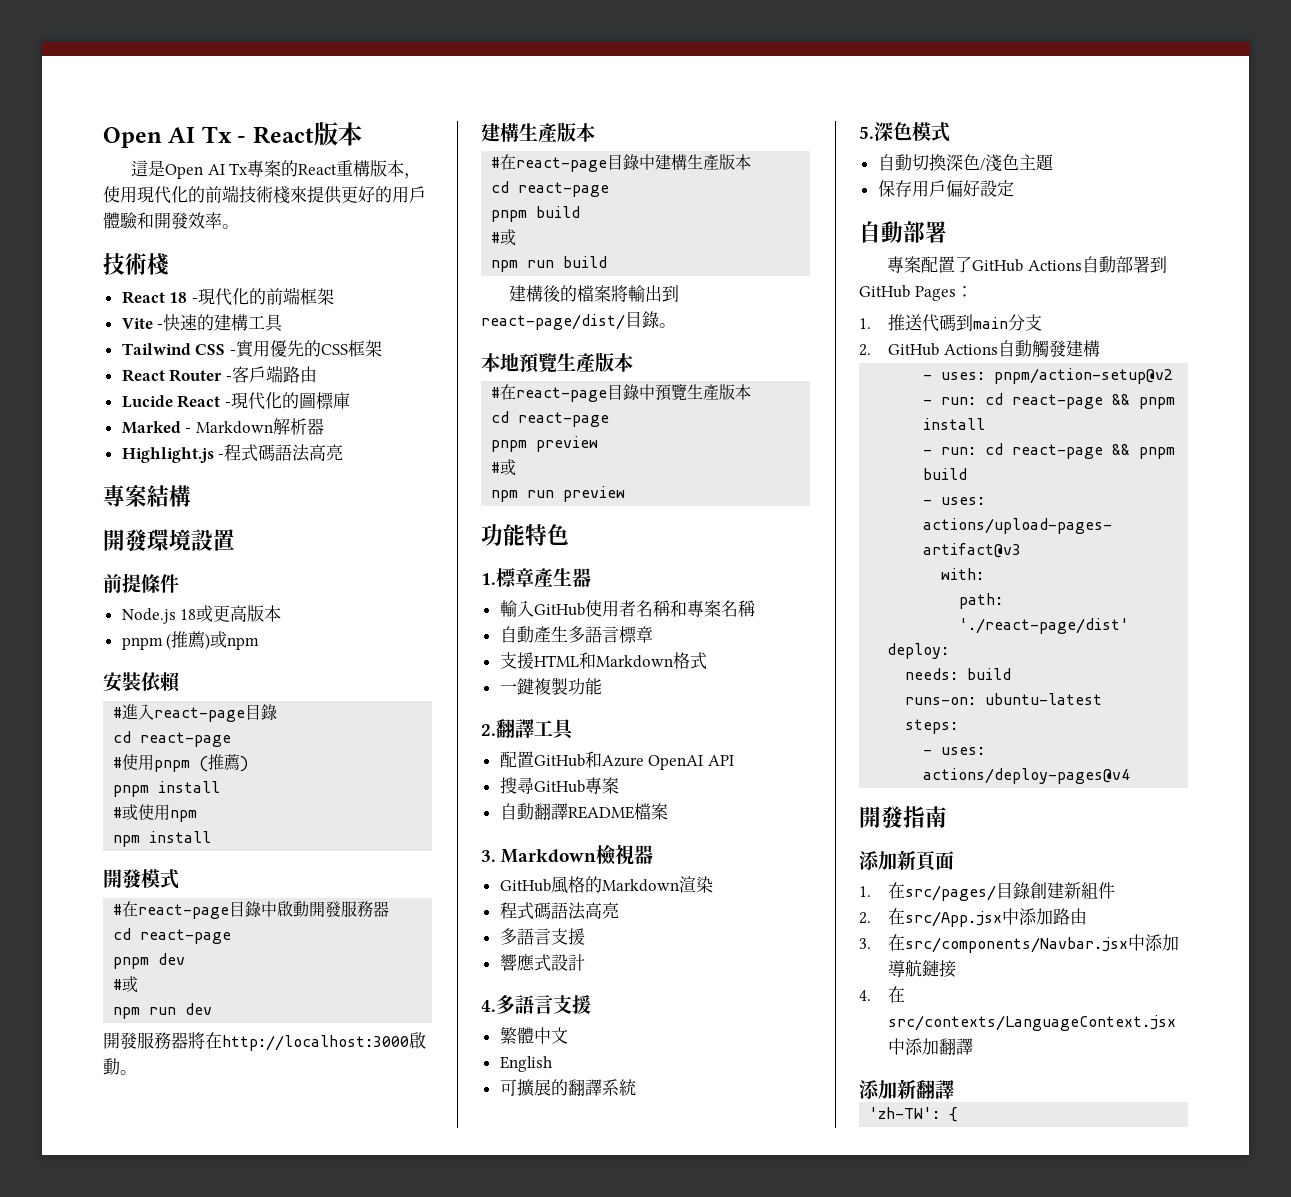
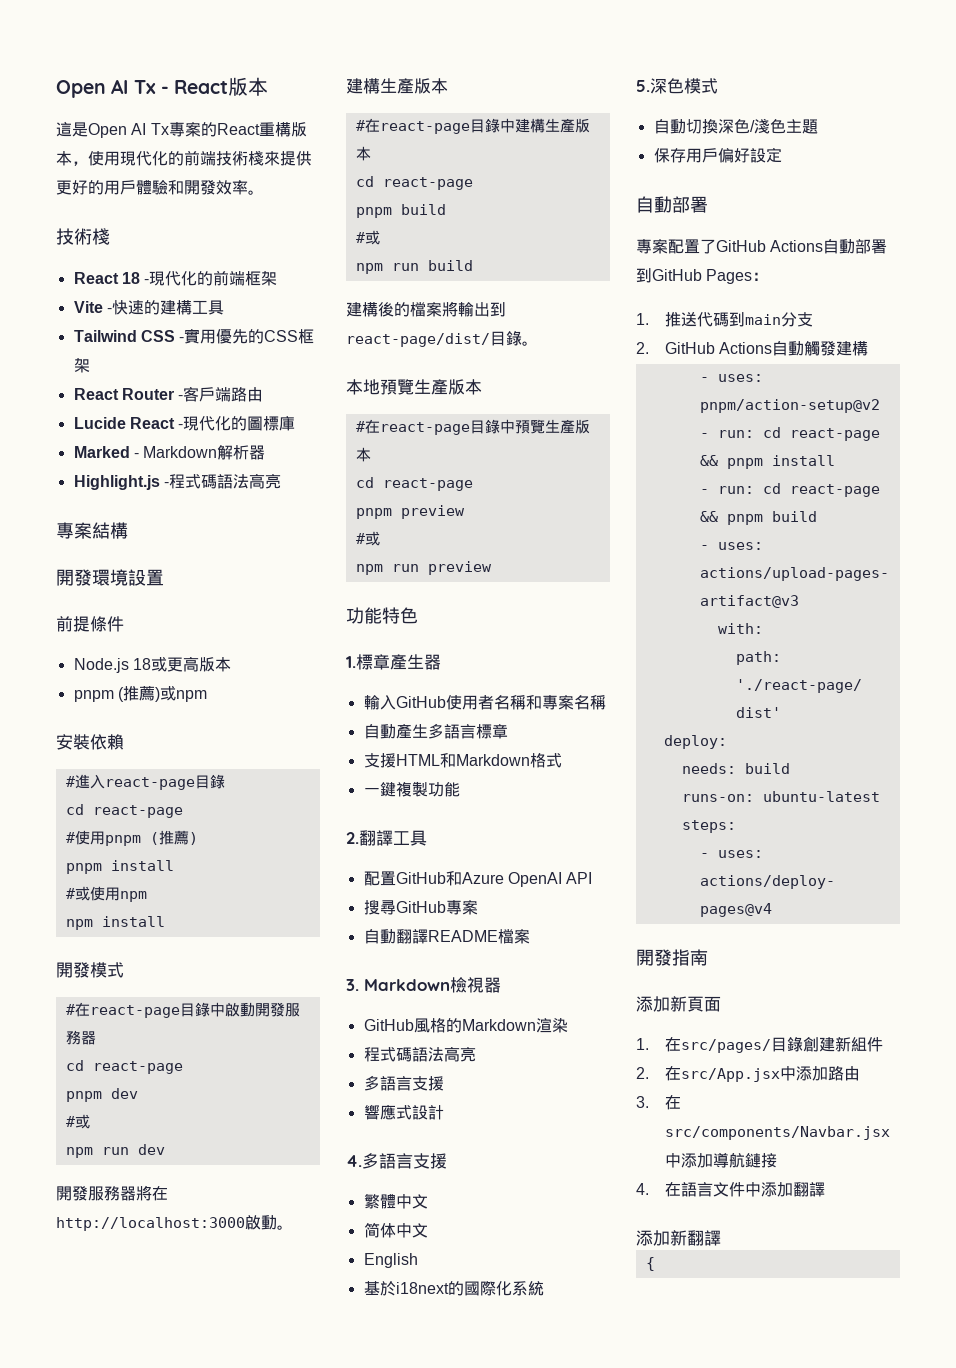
+ 简体中文
- 可擴展的翻譯系統
+ 基於i18next的國際化系統
- 4.在src/contexts/LanguageContext.jsx中添加翻譯
+ 4.在語言文件中添加翻譯
- 'zh-TW': {
+ {

